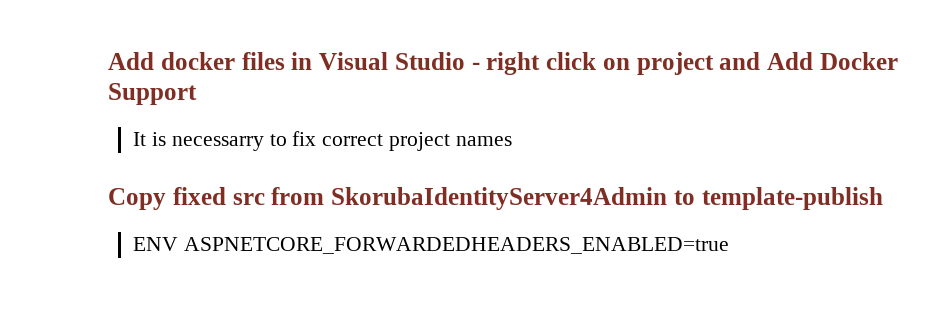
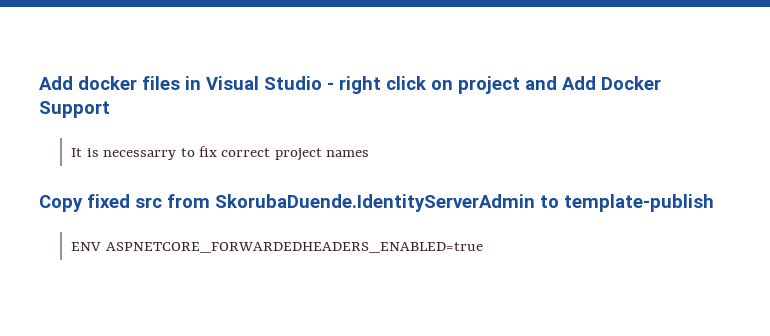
- Copy fixed src from SkorubaIdentityServer4Admin to template-publish
+ Copy fixed src from SkorubaDuende.IdentityServerAdmin to template-publish

